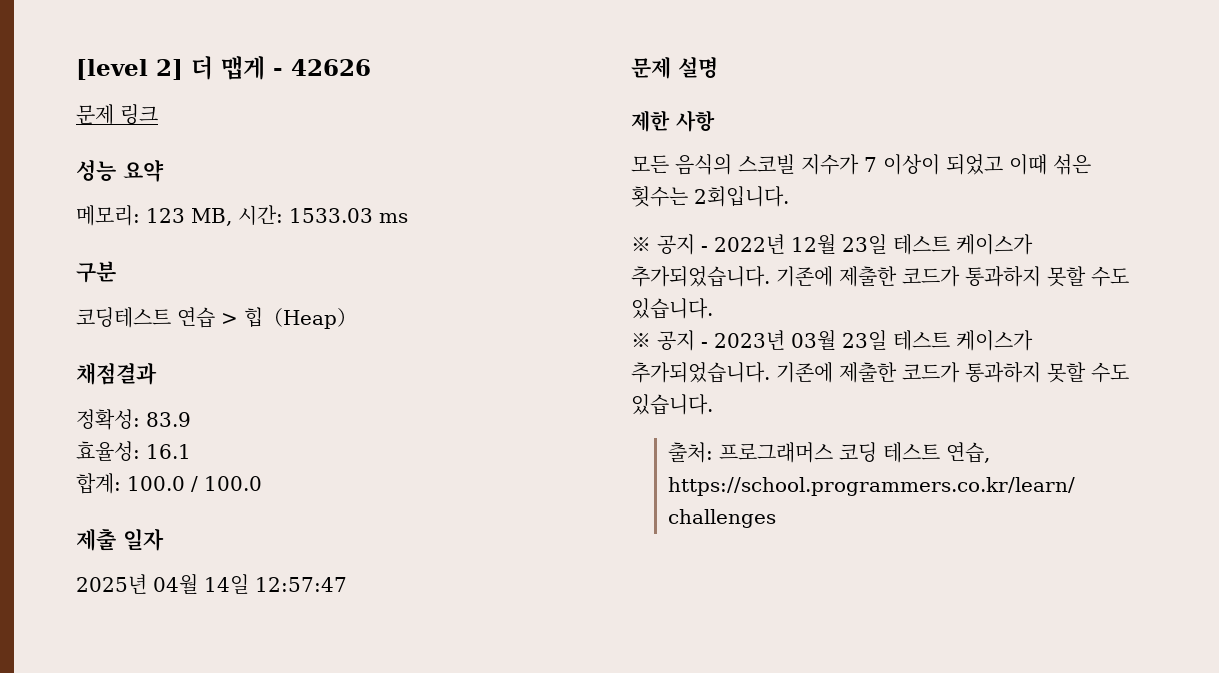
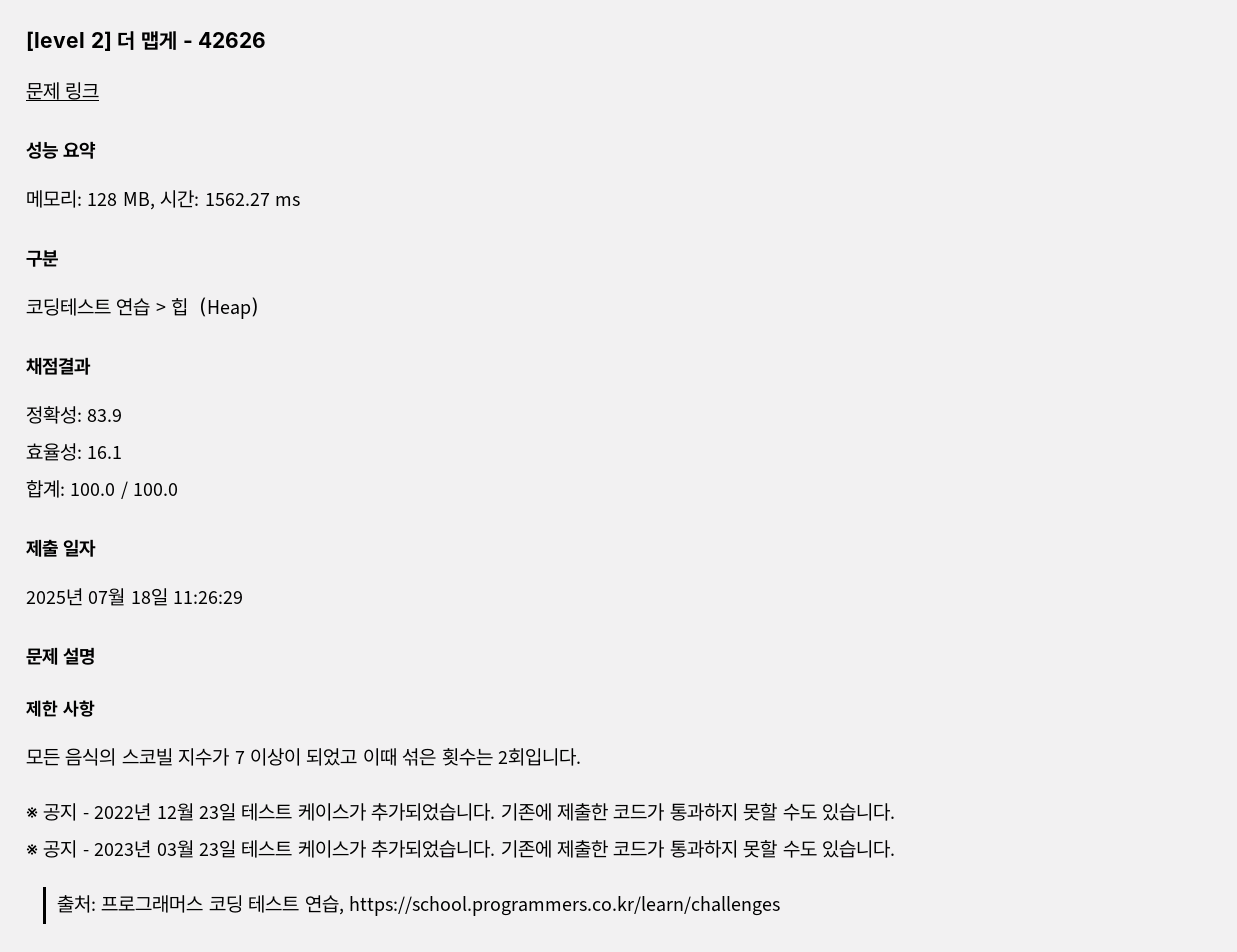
- 메모리: 123 MB, 시간: 1533.03 ms
+ 메모리: 128 MB, 시간: 1562.27 ms
- 2025년 04월 14일 12:57:47
+ 2025년 07월 18일 11:26:29

